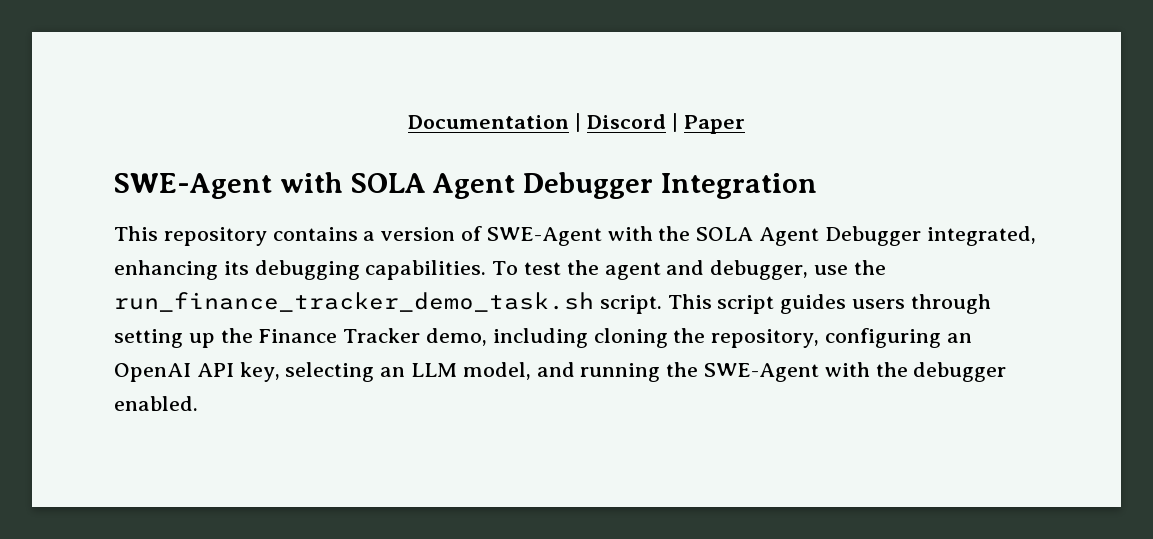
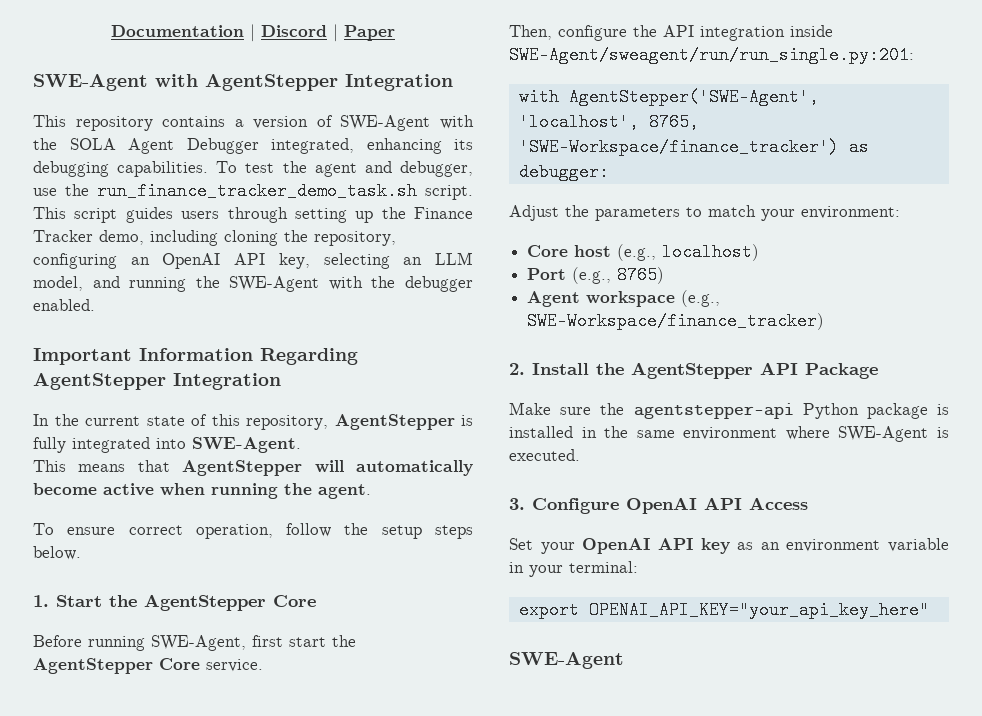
- SWE-Agent with SOLA Agent Debugger Integration
+ SWE-Agent with AgentStepper Integration
+ Important Information Regarding AgentStepper Integration
+ In the current state of this repository, AgentStepper is fully integrated into SWE-Agent.
+ This means that AgentStepper will automatically become active when running the agent.
+ To ensure correct operation, follow the setup steps below.
+ 1. Start the AgentStepper Core
+ Before running SWE-Agent, first start the AgentStepper Core service.
+ Then, configure the API integration inside SWE-Agent/sweagent/run/run_single.py:201:
+ with AgentStepper('SWE-Agent', 'localhost', 8765, 'SWE-Workspace/finance_tracker') as debugger:
+ Adjust the parameters to match your environment:
+ Core host (e.g., localhost)
+ Port (e.g., 8765)
+ Agent workspace (e.g., SWE-Workspace/finance_tracker)
+ 2. Install the AgentStepper API Package
+ Make sure the agentstepper-api Python package is installed in the same environment where SWE-Agent is executed.
+ 3. Configure OpenAI API Access
+ Set your OpenAI API key as an environment variable in your terminal:
+ export OPENAI_API_KEY="your_api_key_here"
+ SWE-Agent

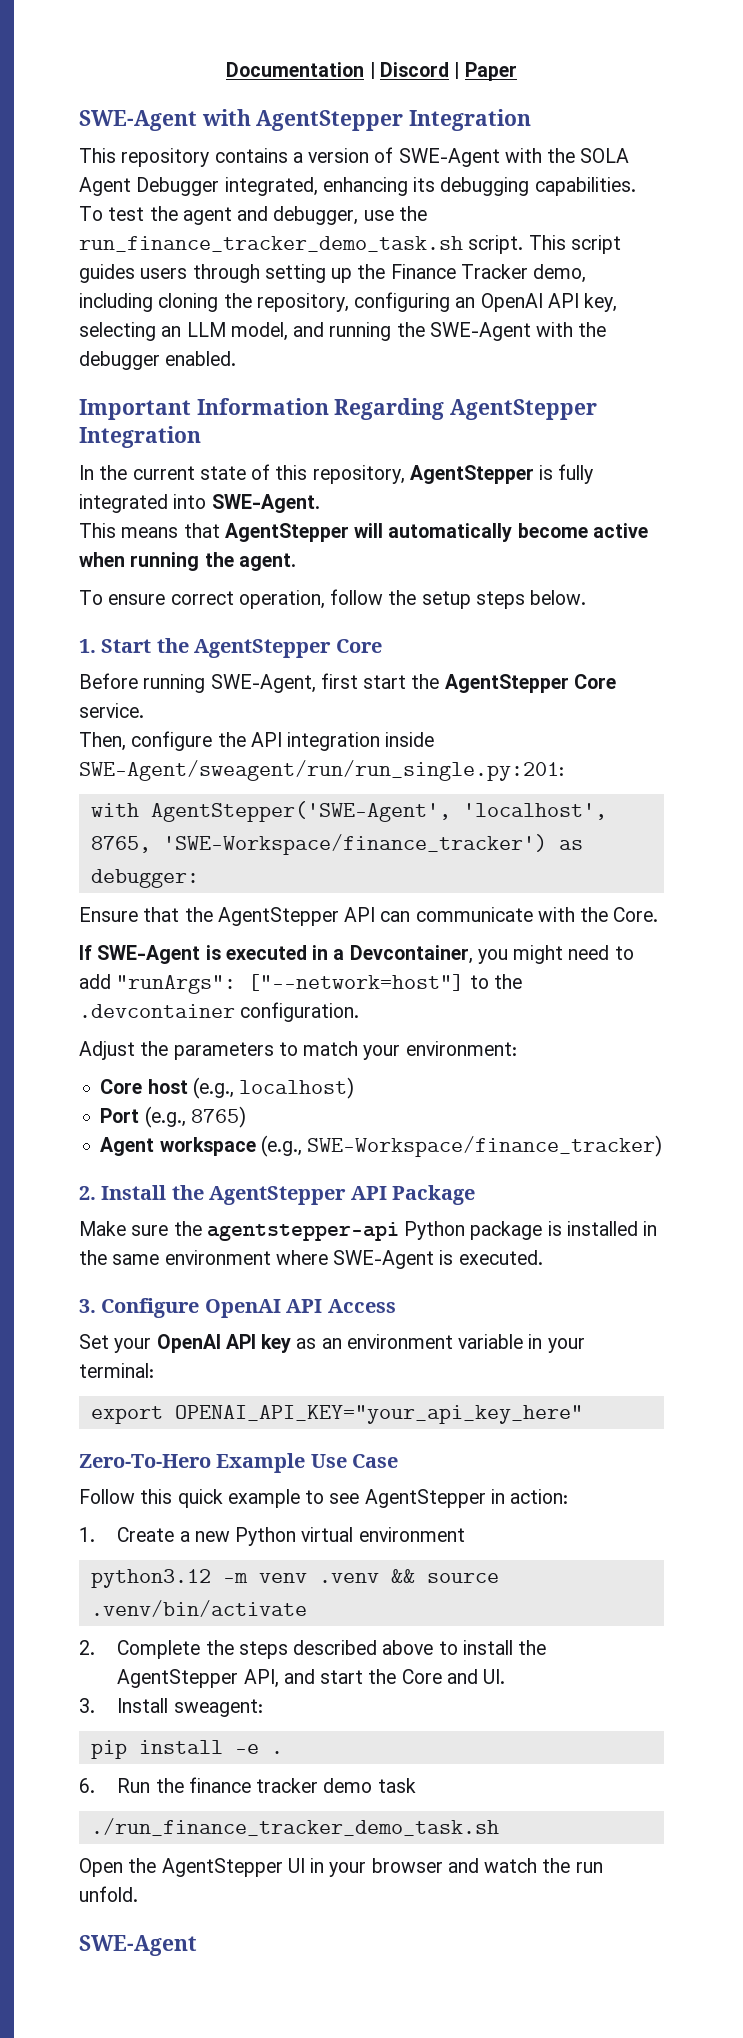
+ Ensure that the AgentStepper API can communicate with the Core.
+ If SWE-Agent is executed in a Devcontainer, you might need to add "runArgs": ["--network=host"] to the .devcontainer configuration.
+ Zero-To-Hero Example Use Case
+ Follow this quick example to see AgentStepper in action:
+ 1. Create a new Python virtual environment
+ python3.12 -m venv .venv && source .venv/bin/activate
+ 2. Complete the steps described above to install the AgentStepper API, and start the Core and UI.
+ 3. Install sweagent:
+ pip install -e .
+ 6. Run the finance tracker demo task
+ ./run_finance_tracker_demo_task.sh
+ Open the AgentStepper UI in your browser and watch the run unfold.

